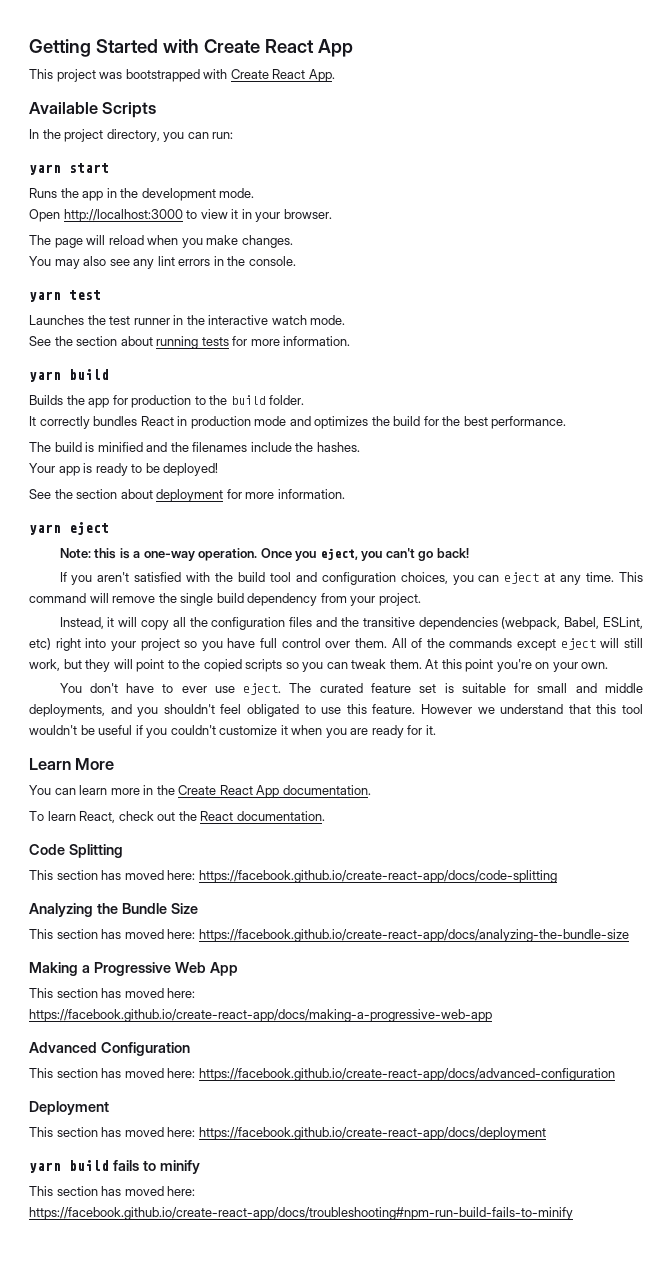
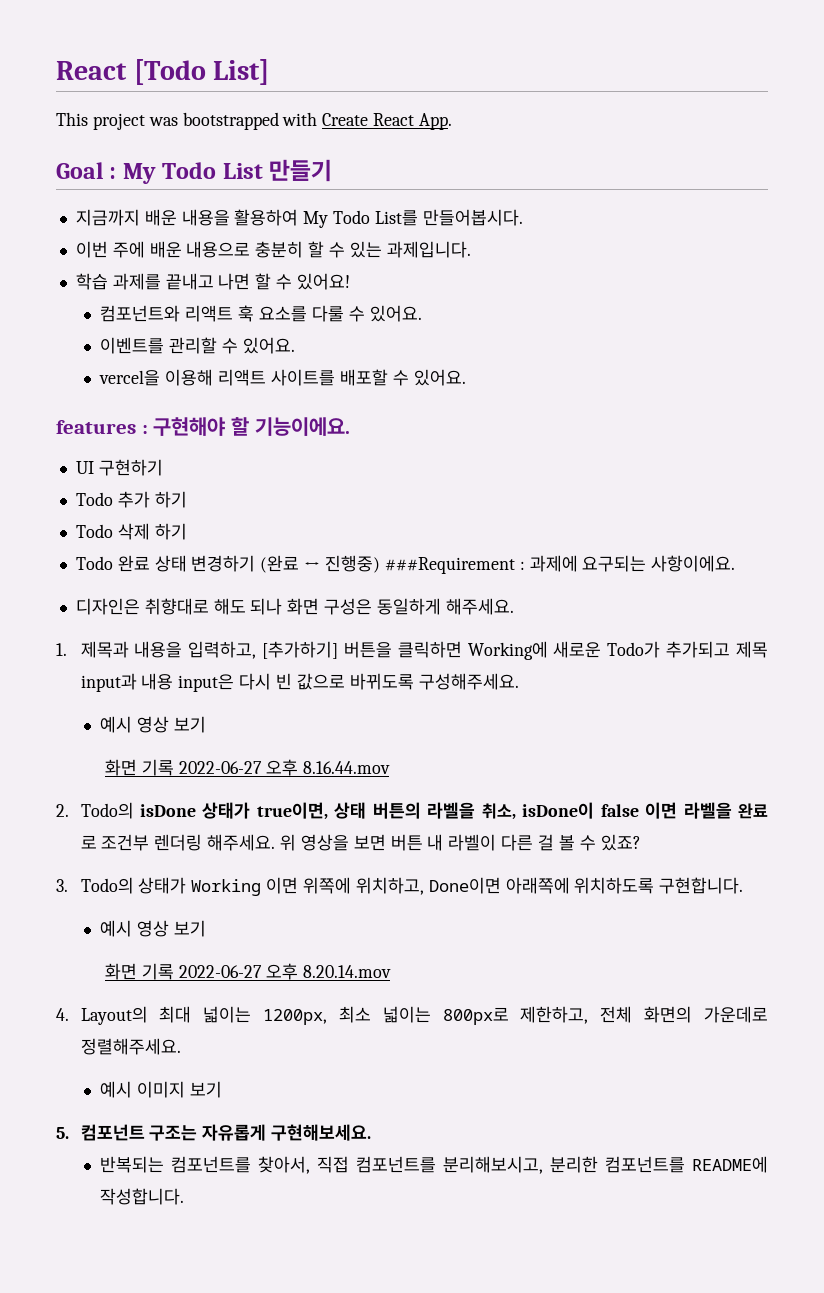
- Getting Started with Create React App
+ React [Todo List]
- Available Scripts
- In the project directory, you can run:
- yarn start
- Runs the app in the development mode.
- Open http://localhost:3000 to view it in your browser.
- The page will reload when you make changes.
- You may also see any lint errors in the console.
- yarn test
- Launches the test runner in the interactive watch mode.
- See the section about running tests for more information.
- yarn build
- Builds the app for production to the build folder.
- It correctly bundles React in production mode and optimizes the build for the best performance.
- The build is minified and the filenames include the hashes.
- Your app is ready to be deployed!
- See the section about deployment for more information.
- yarn eject
- Note: this is a one-way operation. Once you eject, you can't go back!
- If you aren't satisfied with the build tool and configuration choices, you can eject at any time. This command will remove the single build dependency from your project.
- Instead, it will copy all the configuration files and the transitive dependencies (webpack, Babel, ESLint, etc) right into your project so you have full control over them. All of the commands except eject will still work, but they will point to the copied scripts so you can tweak them. At this point you're on your own.
- You don't have to ever use eject. The curated feature set is suitable for small and middle deployments, and you shouldn't feel obligated to use this feature. However we understand that this tool wouldn't be useful if you couldn't customize it when you are ready for it.
- Learn More
- You can learn more in the Create React App documentation.
- To learn React, check out the React documentation.
- Code Splitting
- This section has moved here: https://facebook.github.io/create-react-app/docs/code-splitting
- Analyzing the Bundle Size
- This section has moved here: https://facebook.github.io/create-react-app/docs/analyzing-the-bundle-size
- Making a Progressive Web App
- This section has moved here: https://facebook.github.io/create-react-app/docs/making-a-progressive-web-app
- Advanced Configuration
- This section has moved here: https://facebook.github.io/create-react-app/docs/advanced-configuration
- Deployment
- This section has moved here: https://facebook.github.io/create-react-app/docs/deployment
- yarn build fails to minify
- This section has moved here: https://facebook.github.io/create-react-app/docs/troubleshooting#npm-run-build-fails-to-minify
+ Goal : My Todo List 만들기
+ 지금까지 배운 내용을 활용하여 My Todo List를 만들어봅시다.
+ 이번 주에 배운 내용으로 충분히 할 수 있는 과제입니다.
+ 학습 과제를 끝내고 나면 할 수 있어요!
+ 컴포넌트와 리액트 훅 요소를 다룰 수 있어요.
+ 이벤트를 관리할 수 있어요.
+ vercel을 이용해 리액트 사이트를 배포할 수 있어요.
+ features : 구현해야 할 기능이에요.
+ UI 구현하기
+ Todo 추가 하기
+ Todo 삭제 하기
+ Todo 완료 상태 변경하기 (완료 ↔ 진행중) ###Requirement : 과제에 요구되는 사항이에요.
+ 디자인은 취향대로 해도 되나 화면 구성은 동일하게 해주세요.
+ 1. 제목과 내용을 입력하고, [추가하기] 버튼을 클릭하면 Working에 새로운 Todo가 추가되고 제목 input과 내용 input은 다시 빈 값으로 바뀌도록 구성해주세요.
+ 예시 영상 보기
+ 화면 기록 2022-06-27 오후 8.16.44.mov
+ 2. Todo의 isDone 상태가 true이면, 상태 버튼의 라벨을 취소, isDone이 false 이면 라벨을 완료 로 조건부 렌더링 해주세요. 위 영상을 보면 버튼 내 라벨이 다른 걸 볼 수 있죠?
+ 3. Todo의 상태가 Working 이면 위쪽에 위치하고, Done이면 아래쪽에 위치하도록 구현합니다.
+ 예시 영상 보기
+ 화면 기록 2022-06-27 오후 8.20.14.mov
+ 4. Layout의 최대 넓이는 1200px, 최소 넓이는 800px로 제한하고, 전체 화면의 가운데로 정렬해주세요.
+ 예시 이미지 보기
+ 5. 컴포넌트 구조는 자유롭게 구현해보세요.
+ 반복되는 컴포넌트를 찾아서, 직접 컴포넌트를 분리해보시고, 분리한 컴포넌트를 README에 작성합니다.

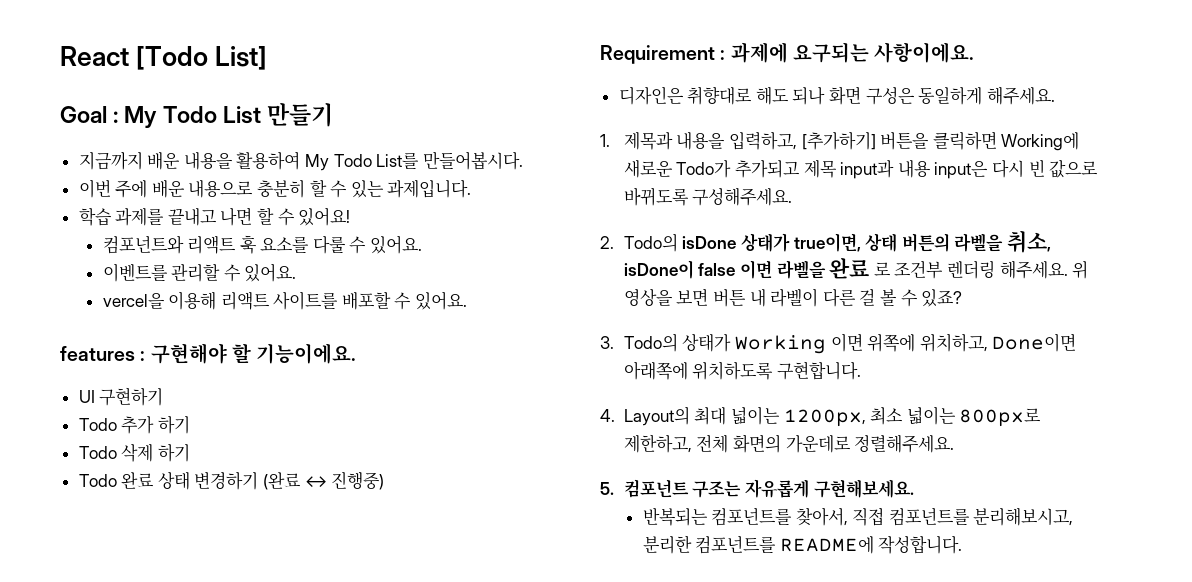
- This project was bootstrapped with Create React App.
- Todo 완료 상태 변경하기 (완료 ↔ 진행중) ###Requirement : 과제에 요구되는 사항이에요.
+ Todo 완료 상태 변경하기 (완료 ↔ 진행중)
+ Requirement : 과제에 요구되는 사항이에요.
  1. 제목과 내용을 입력하고, [추가하기] 버튼을 클릭하면 Working에 새로운 Todo가 추가되고 제목 input과 내용 input은 다시 빈 값으로 바뀌도록 구성해주세요.
- 예시 영상 보기
- 화면 기록 2022-06-27 오후 8.16.44.mov
  3. Todo의 상태가 Working 이면 위쪽에 위치하고, Done이면 아래쪽에 위치하도록 구현합니다.
- 예시 영상 보기
- 화면 기록 2022-06-27 오후 8.20.14.mov
- 예시 이미지 보기

